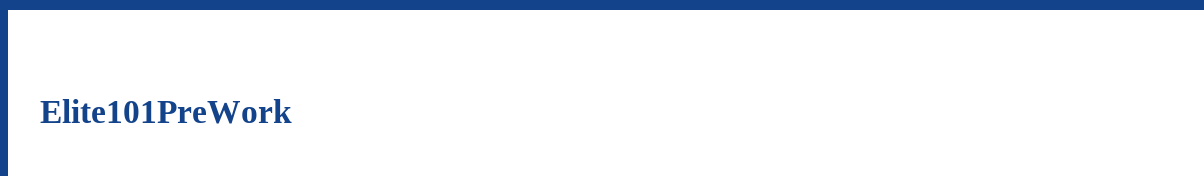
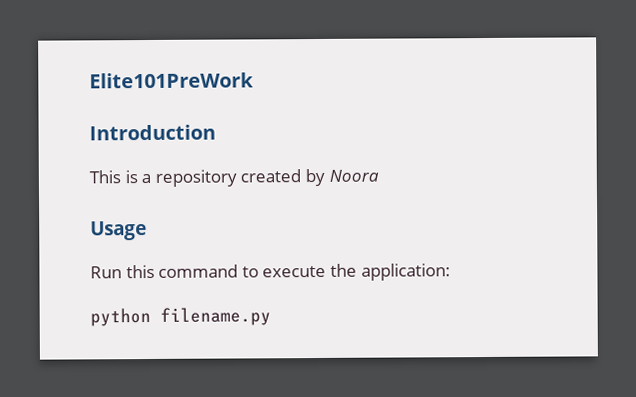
+ Introduction
+ This is a repository created by Noora
+ Usage
+ Run this command to execute the application:
+ python filename.py

